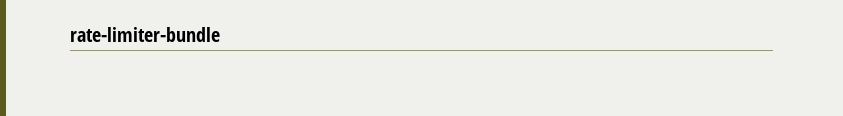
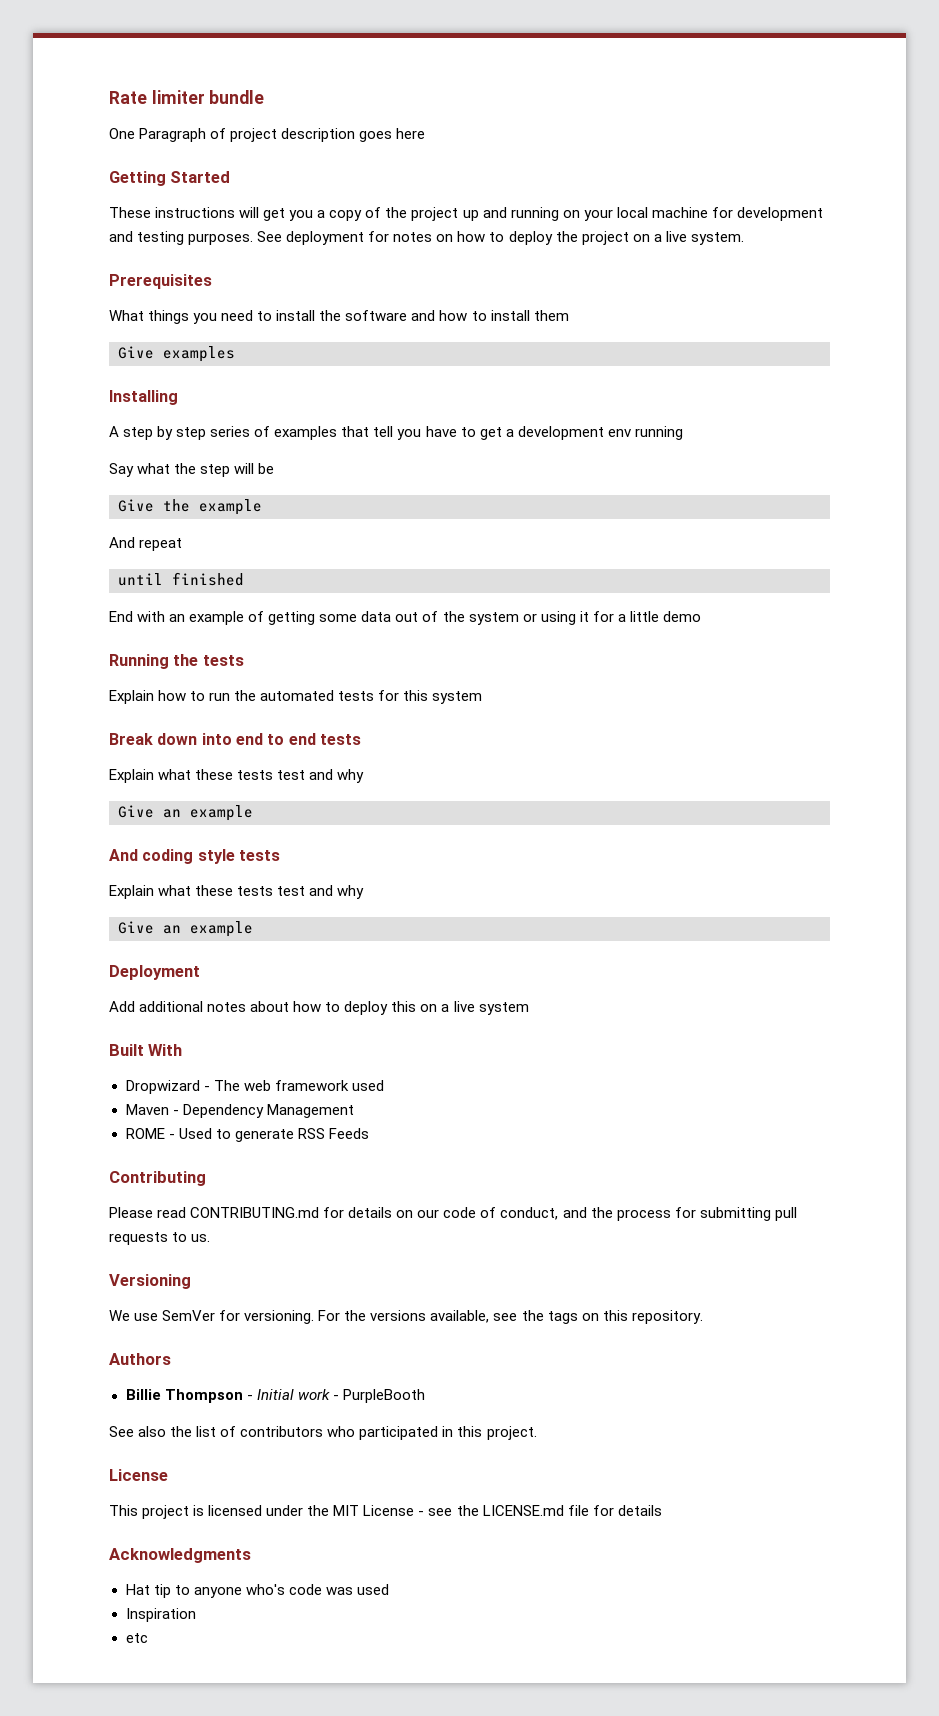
- rate-limiter-bundle
+ Rate limiter bundle
+ One Paragraph of project description goes here
+ Getting Started
+ These instructions will get you a copy of the project up and running on your local machine for development and testing purposes. See deployment for notes on how to deploy the project on a live system.
+ Prerequisites
+ What things you need to install the software and how to install them
+ Give examples
+ Installing
+ A step by step series of examples that tell you have to get a development env running
+ Say what the step will be
+ Give the example
+ And repeat
+ until finished
+ End with an example of getting some data out of the system or using it for a little demo
+ Running the tests
+ Explain how to run the automated tests for this system
+ Break down into end to end tests
+ Explain what these tests test and why
+ Give an example
+ And coding style tests
+ Explain what these tests test and why
+ Give an example
+ Deployment
+ Add additional notes about how to deploy this on a live system
+ Built With
+ Dropwizard - The web framework used
+ Maven - Dependency Management
+ ROME - Used to generate RSS Feeds
+ Contributing
+ Please read CONTRIBUTING.md for details on our code of conduct, and the process for submitting pull requests to us.
+ Versioning
+ We use SemVer for versioning. For the versions available, see the tags on this repository.
+ Authors
+ Billie Thompson - Initial work - PurpleBooth
+ See also the list of contributors who participated in this project.
+ License
+ This project is licensed under the MIT License - see the LICENSE.md file for details
+ Acknowledgments
+ Hat tip to anyone who's code was used
+ Inspiration
+ etc

